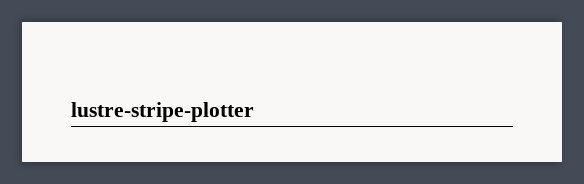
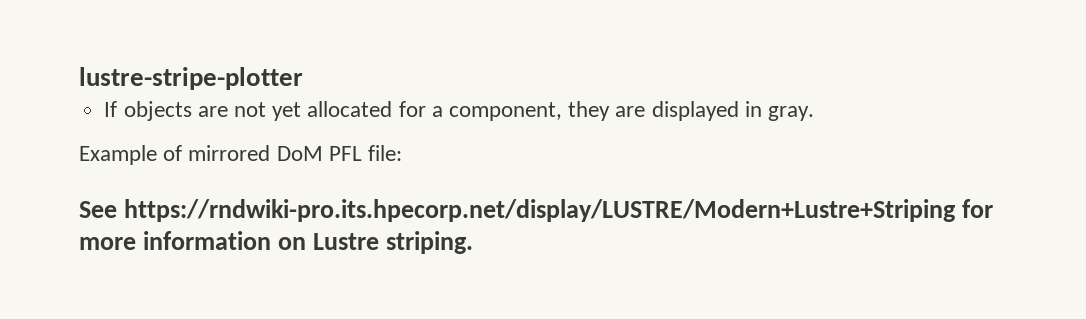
+ If objects are not yet allocated for a component, they are displayed in gray.
+ Example of mirrored DoM PFL file:
+ See https://rndwiki-pro.its.hpecorp.net/display/LUSTRE/Modern+Lustre+Striping for more information on Lustre striping.

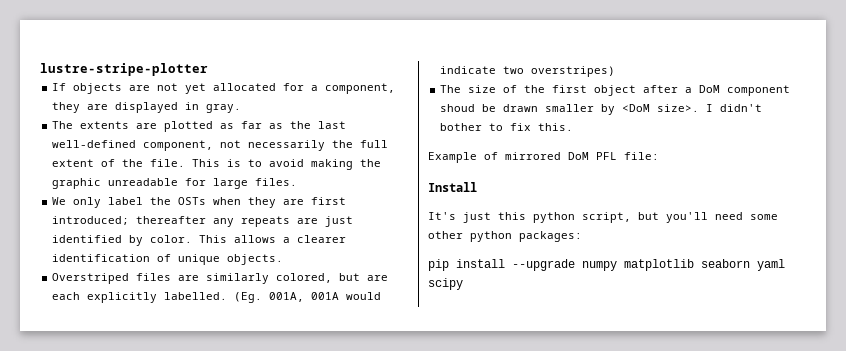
+ The extents are plotted as far as the last well-defined component, not necessarily the full extent of the file. This is to avoid making the graphic unreadable for large files.
+ We only label the OSTs when they are first introduced; thereafter any repeats are just identified by color. This allows a clearer identification of unique objects.
+ Overstriped files are similarly colored, but are each explicitly labelled. (Eg. 001A, 001A would indicate two overstripes)
+ The size of the first object after a DoM component shoud be drawn smaller by <DoM size>. I didn't bother to fix this.
- See https://rndwiki-pro.its.hpecorp.net/display/LUSTRE/Modern+Lustre+Striping for more information on Lustre striping.
+ Install
+ It's just this python script, but you'll need some other python packages:
+ pip install --upgrade numpy matplotlib seaborn yaml scipy

